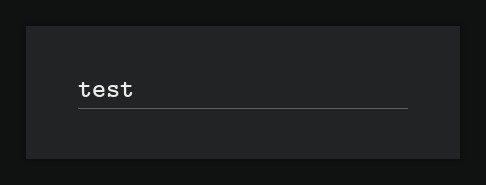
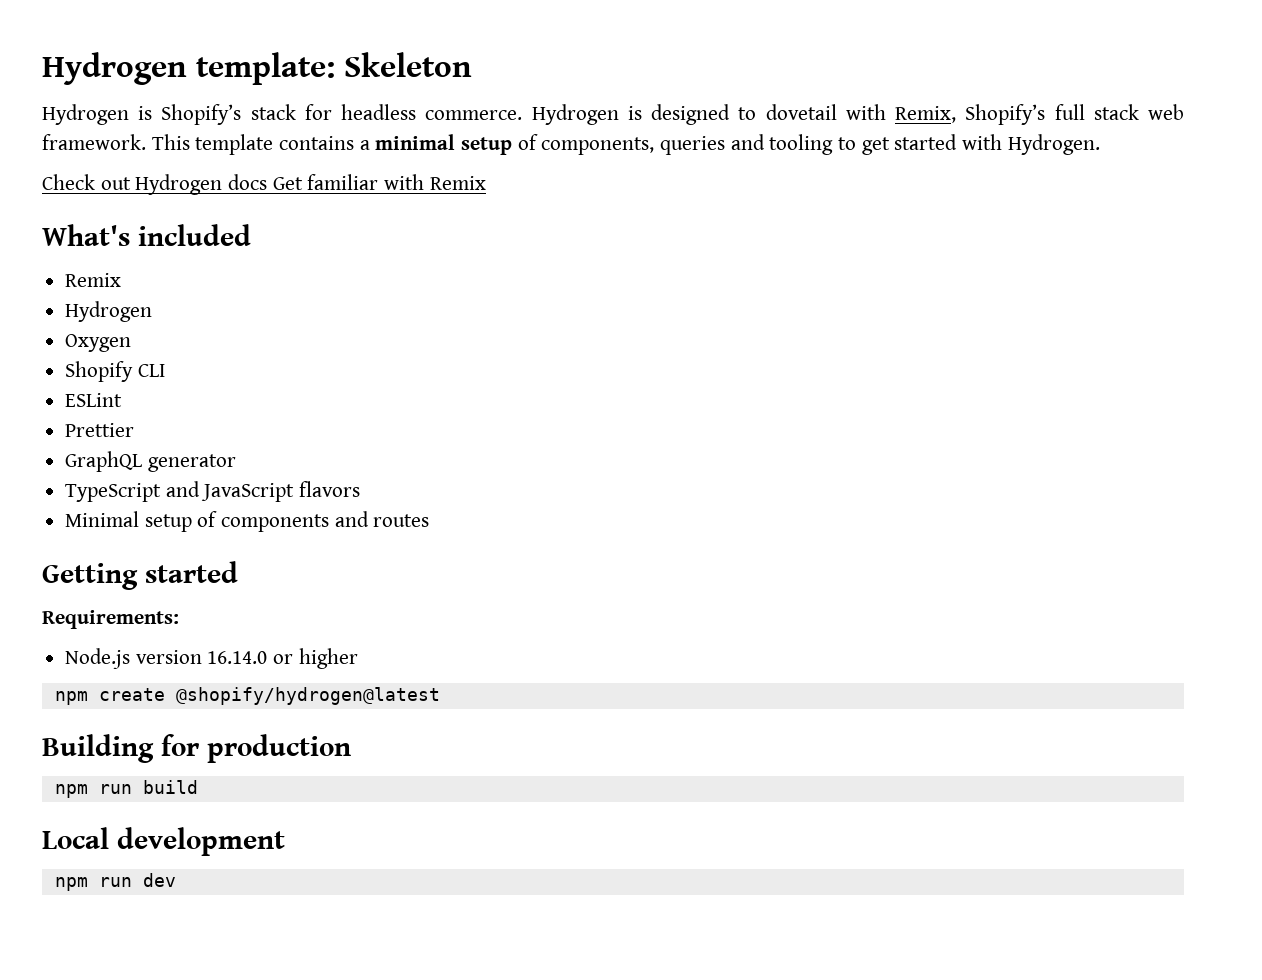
- test
+ Hydrogen template: Skeleton
+ Hydrogen is Shopify’s stack for headless commerce. Hydrogen is designed to dovetail with Remix, Shopify’s full stack web framework. This template contains a minimal setup of components, queries and tooling to get started with Hydrogen.
+ Check out Hydrogen docs Get familiar with Remix
+ What's included
+ Remix
+ Hydrogen
+ Oxygen
+ Shopify CLI
+ ESLint
+ Prettier
+ GraphQL generator
+ TypeScript and JavaScript flavors
+ Minimal setup of components and routes
+ Getting started
+ Requirements:
+ Node.js version 16.14.0 or higher
+ npm create @shopify/hydrogen@latest
+ Building for production
+ npm run build
+ Local development
+ npm run dev

